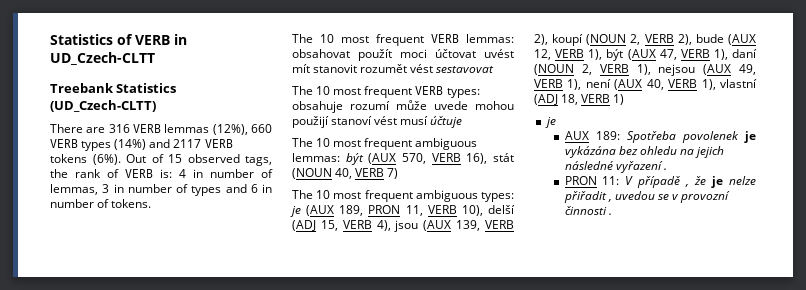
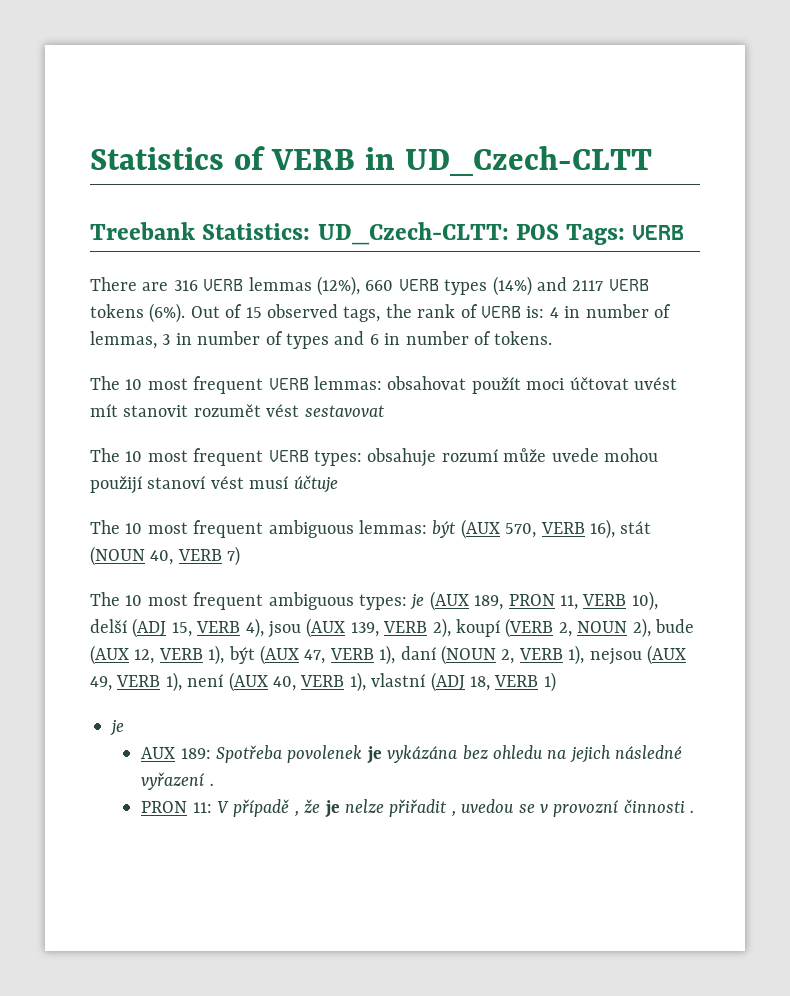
- Treebank Statistics (UD_Czech-CLTT)
+ Treebank Statistics: UD_Czech-CLTT: POS Tags: VERB
- The 10 most frequent ambiguous types: je (AUX 189, PRON 11, VERB 10), delší (ADJ 15, VERB 4), jsou (AUX 139, VERB 2), koupí (NOUN 2, VERB 2), bude (AUX 12, VERB 1), být (AUX 47, VERB 1), daní (NOUN 2, VERB 1), nejsou (AUX 49, VERB 1), není (AUX 40, VERB 1), vlastní (ADJ 18, VERB 1)
+ The 10 most frequent ambiguous types: je (AUX 189, PRON 11, VERB 10), delší (ADJ 15, VERB 4), jsou (AUX 139, VERB 2), koupí (VERB 2, NOUN 2), bude (AUX 12, VERB 1), být (AUX 47, VERB 1), daní (NOUN 2, VERB 1), nejsou (AUX 49, VERB 1), není (AUX 40, VERB 1), vlastní (ADJ 18, VERB 1)

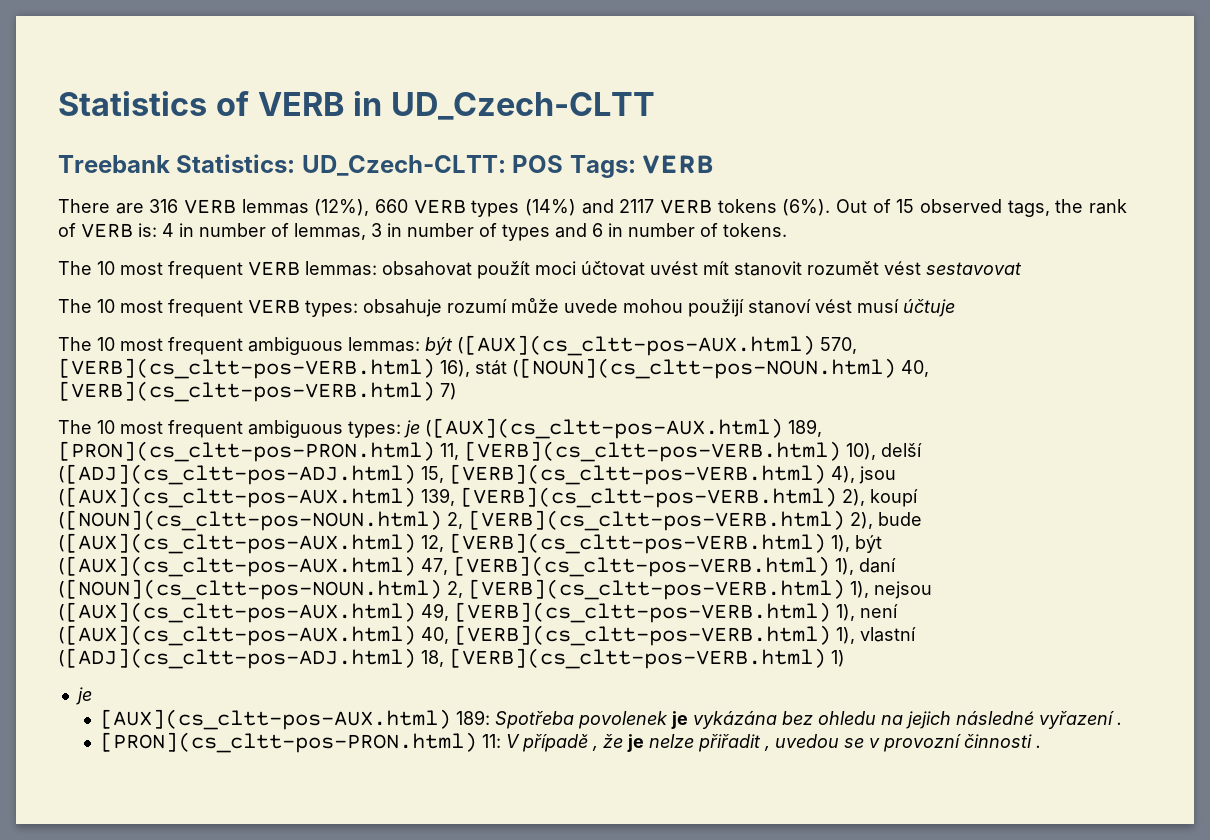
- The 10 most frequent ambiguous lemmas: být (AUX 570, VERB 16), stát (NOUN 40, VERB 7)
+ The 10 most frequent ambiguous lemmas: být ([AUX](cs_cltt-pos-AUX.html) 570, [VERB](cs_cltt-pos-VERB.html) 16), stát ([NOUN](cs_cltt-pos-NOUN.html) 40, [VERB](cs_cltt-pos-VERB.html) 7)
- The 10 most frequent ambiguous types: je (AUX 189, PRON 11, VERB 10), delší (ADJ 15, VERB 4), jsou (AUX 139, VERB 2), koupí (VERB 2, NOUN 2), bude (AUX 12, VERB 1), být (AUX 47, VERB 1), daní (NOUN 2, VERB 1), nejsou (AUX 49, VERB 1), není (AUX 40, VERB 1), vlastní (ADJ 18, VERB 1)
+ The 10 most frequent ambiguous types: je ([AUX](cs_cltt-pos-AUX.html) 189, [PRON](cs_cltt-pos-PRON.html) 11, [VERB](cs_cltt-pos-VERB.html) 10), delší ([ADJ](cs_cltt-pos-ADJ.html) 15, [VERB](cs_cltt-pos-VERB.html) 4), jsou ([AUX](cs_cltt-pos-AUX.html) 139, [VERB](cs_cltt-pos-VERB.html) 2), koupí ([NOUN](cs_cltt-pos-NOUN.html) 2, [VERB](cs_cltt-pos-VERB.html) 2), bude ([AUX](cs_cltt-pos-AUX.html) 12, [VERB](cs_cltt-pos-VERB.html) 1), být ([AUX](cs_cltt-pos-AUX.html) 47, [VERB](cs_cltt-pos-VERB.html) 1), daní ([NOUN](cs_cltt-pos-NOUN.html) 2, [VERB](cs_cltt-pos-VERB.html) 1), nejsou ([AUX](cs_cltt-pos-AUX.html) 49, [VERB](cs_cltt-pos-VERB.html) 1), není ([AUX](cs_cltt-pos-AUX.html) 40, [VERB](cs_cltt-pos-VERB.html) 1), vlastní ([ADJ](cs_cltt-pos-ADJ.html) 18, [VERB](cs_cltt-pos-VERB.html) 1)
- AUX 189: Spotřeba povolenek je vykázána bez ohledu na jejich následné vyřazení .
+ [AUX](cs_cltt-pos-AUX.html) 189: Spotřeba povolenek je vykázána bez ohledu na jejich následné vyřazení .
- PRON 11: V případě , že je nelze přiřadit , uvedou se v provozní činnosti .
+ [PRON](cs_cltt-pos-PRON.html) 11: V případě , že je nelze přiřadit , uvedou se v provozní činnosti .

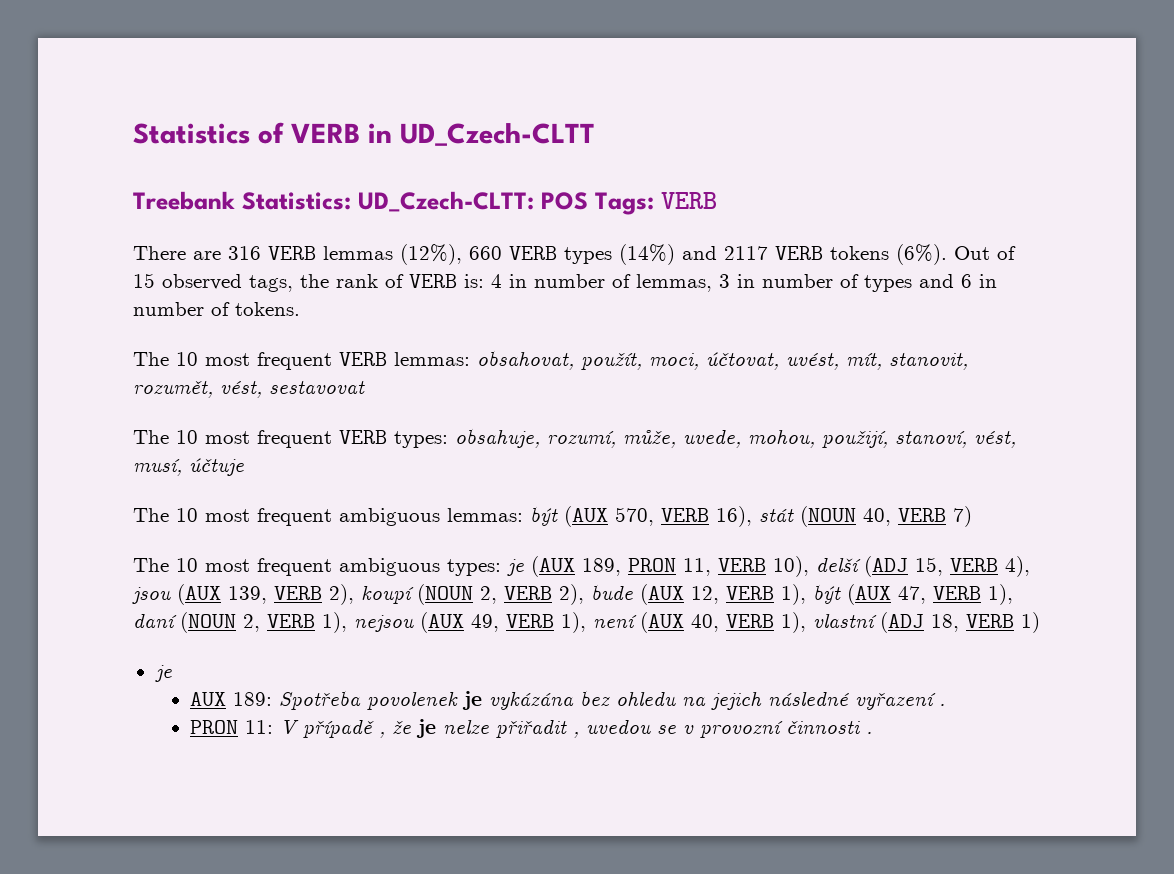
- The 10 most frequent VERB lemmas: obsahovat použít moci účtovat uvést mít stanovit rozumět vést sestavovat
+ The 10 most frequent VERB lemmas: obsahovat, použít, moci, účtovat, uvést, mít, stanovit, rozumět, vést, sestavovat
- The 10 most frequent VERB types: obsahuje rozumí může uvede mohou použijí stanoví vést musí účtuje
+ The 10 most frequent VERB types: obsahuje, rozumí, může, uvede, mohou, použijí, stanoví, vést, musí, účtuje
- The 10 most frequent ambiguous lemmas: být ([AUX](cs_cltt-pos-AUX.html) 570, [VERB](cs_cltt-pos-VERB.html) 16), stát ([NOUN](cs_cltt-pos-NOUN.html) 40, [VERB](cs_cltt-pos-VERB.html) 7)
+ The 10 most frequent ambiguous lemmas: být (AUX 570, VERB 16), stát (NOUN 40, VERB 7)
- The 10 most frequent ambiguous types: je ([AUX](cs_cltt-pos-AUX.html) 189, [PRON](cs_cltt-pos-PRON.html) 11, [VERB](cs_cltt-pos-VERB.html) 10), delší ([ADJ](cs_cltt-pos-ADJ.html) 15, [VERB](cs_cltt-pos-VERB.html) 4), jsou ([AUX](cs_cltt-pos-AUX.html) 139, [VERB](cs_cltt-pos-VERB.html) 2), koupí ([NOUN](cs_cltt-pos-NOUN.html) 2, [VERB](cs_cltt-pos-VERB.html) 2), bude ([AUX](cs_cltt-pos-AUX.html) 12, [VERB](cs_cltt-pos-VERB.html) 1), být ([AUX](cs_cltt-pos-AUX.html) 47, [VERB](cs_cltt-pos-VERB.html) 1), daní ([NOUN](cs_cltt-pos-NOUN.html) 2, [VERB](cs_cltt-pos-VERB.html) 1), nejsou ([AUX](cs_cltt-pos-AUX.html) 49, [VERB](cs_cltt-pos-VERB.html) 1), není ([AUX](cs_cltt-pos-AUX.html) 40, [VERB](cs_cltt-pos-VERB.html) 1), vlastní ([ADJ](cs_cltt-pos-ADJ.html) 18, [VERB](cs_cltt-pos-VERB.html) 1)
+ The 10 most frequent ambiguous types: je (AUX 189, PRON 11, VERB 10), delší (ADJ 15, VERB 4), jsou (AUX 139, VERB 2), koupí (NOUN 2, VERB 2), bude (AUX 12, VERB 1), být (AUX 47, VERB 1), daní (NOUN 2, VERB 1), nejsou (AUX 49, VERB 1), není (AUX 40, VERB 1), vlastní (ADJ 18, VERB 1)
- [AUX](cs_cltt-pos-AUX.html) 189: Spotřeba povolenek je vykázána bez ohledu na jejich následné vyřazení .
+ AUX 189: Spotřeba povolenek je vykázána bez ohledu na jejich následné vyřazení .
- [PRON](cs_cltt-pos-PRON.html) 11: V případě , že je nelze přiřadit , uvedou se v provozní činnosti .
+ PRON 11: V případě , že je nelze přiřadit , uvedou se v provozní činnosti .

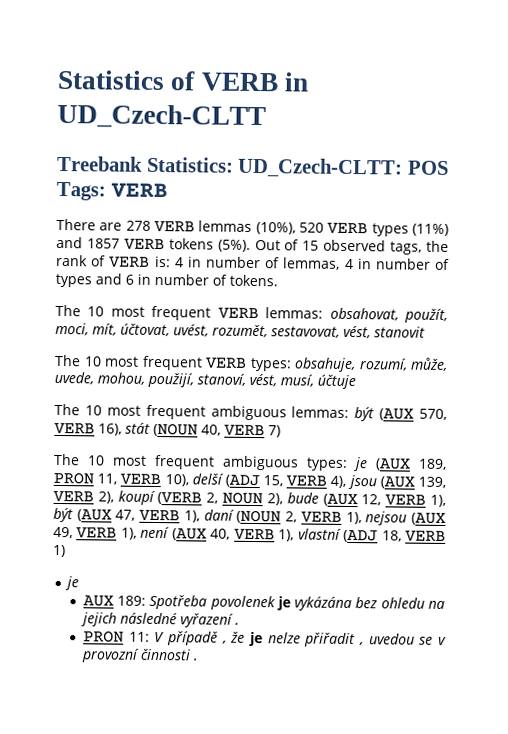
- There are 316 VERB lemmas (12%), 660 VERB types (14%) and 2117 VERB tokens (6%).
+ There are 278 VERB lemmas (10%), 520 VERB types (11%) and 1857 VERB tokens (5%).
- Out of 15 observed tags, the rank of VERB is: 4 in number of lemmas, 3 in number of types and 6 in number of tokens.
+ Out of 15 observed tags, the rank of VERB is: 4 in number of lemmas, 4 in number of types and 6 in number of tokens.
- The 10 most frequent VERB lemmas: obsahovat, použít, moci, účtovat, uvést, mít, stanovit, rozumět, vést, sestavovat
+ The 10 most frequent VERB lemmas: obsahovat, použít, moci, mít, účtovat, uvést, rozumět, sestavovat, vést, stanovit
- The 10 most frequent ambiguous types: je (AUX 189, PRON 11, VERB 10), delší (ADJ 15, VERB 4), jsou (AUX 139, VERB 2), koupí (NOUN 2, VERB 2), bude (AUX 12, VERB 1), být (AUX 47, VERB 1), daní (NOUN 2, VERB 1), nejsou (AUX 49, VERB 1), není (AUX 40, VERB 1), vlastní (ADJ 18, VERB 1)
+ The 10 most frequent ambiguous types: je (AUX 189, PRON 11, VERB 10), delší (ADJ 15, VERB 4), jsou (AUX 139, VERB 2), koupí (VERB 2, NOUN 2), bude (AUX 12, VERB 1), být (AUX 47, VERB 1), daní (NOUN 2, VERB 1), nejsou (AUX 49, VERB 1), není (AUX 40, VERB 1), vlastní (ADJ 18, VERB 1)

